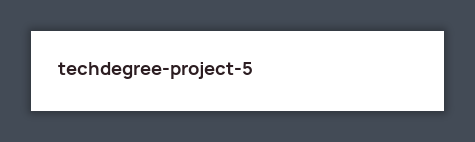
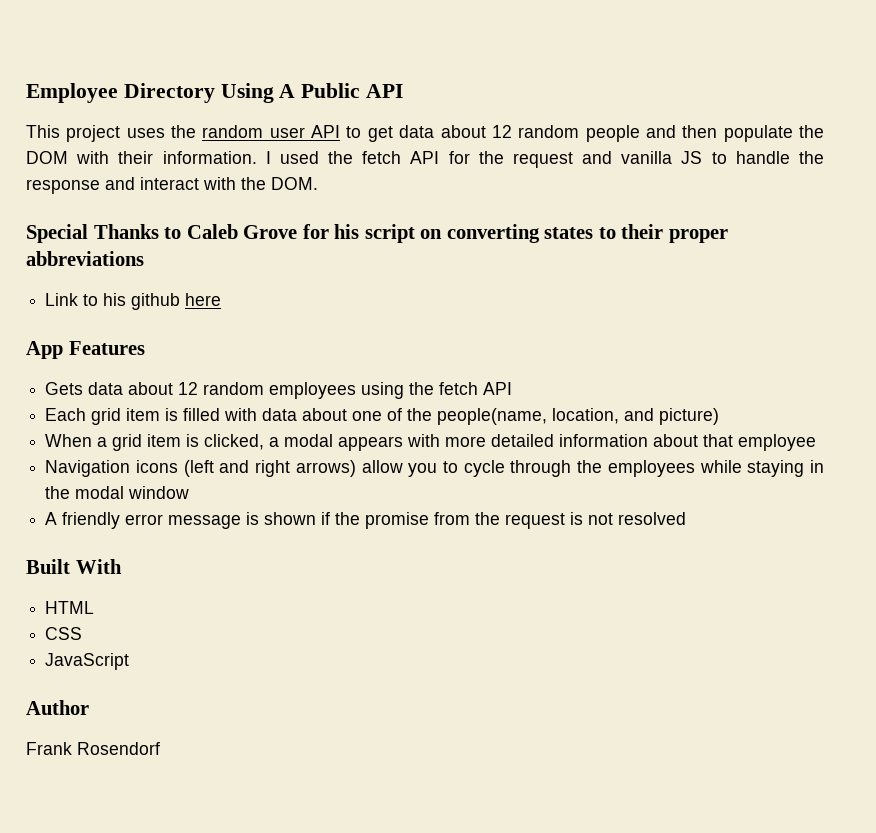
- techdegree-project-5
+ Employee Directory Using A Public API
+ This project uses the random user API to get data about 12 random people and then populate the DOM with their information. I used the fetch API for the request and vanilla JS to handle the response and interact with the DOM.
+ Special Thanks to Caleb Grove for his script on converting states to their proper abbreviations
+ Link to his github here
+ App Features
+ Gets data about 12 random employees using the fetch API
+ Each grid item is filled with data about one of the people(name, location, and picture)
+ When a grid item is clicked, a modal appears with more detailed information about that employee
+ Navigation icons (left and right arrows) allow you to cycle through the employees while staying in the modal window
+ A friendly error message is shown if the promise from the request is not resolved
+ Built With
+ HTML
+ CSS
+ JavaScript
+ Author
+ Frank Rosendorf

